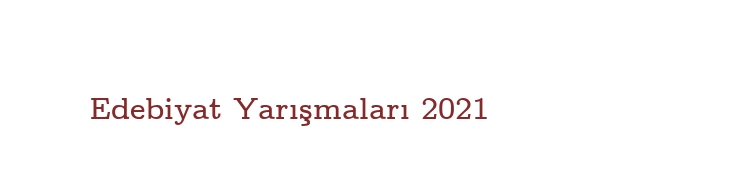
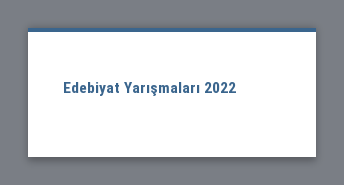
- Edebiyat Yarışmaları 2021
+ Edebiyat Yarışmaları 2022

